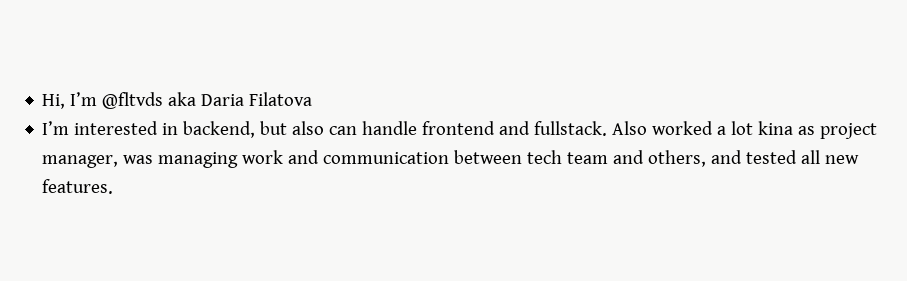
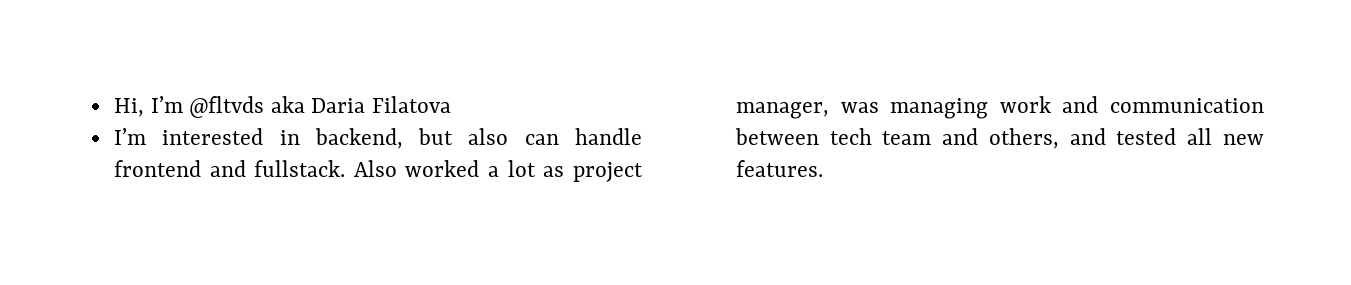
- Also worked a lot kina as project manager, was managing work and communication between tech team and others, and tested all new features.
+ Also worked a lot as project manager, was managing work and communication between tech team and others, and tested all new features.

